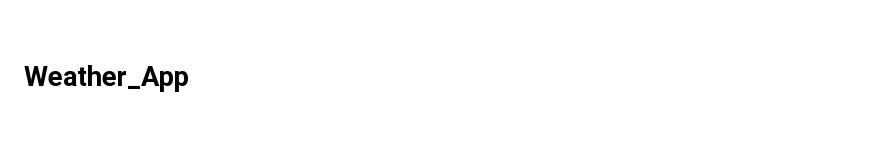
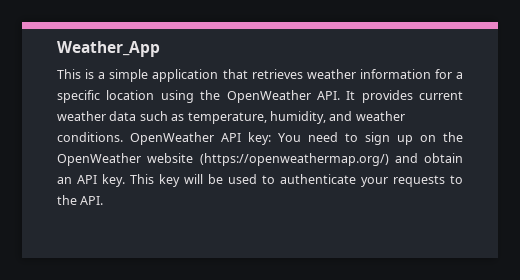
+ This is a simple application that retrieves weather information for a specific location using the OpenWeather API. It provides current weather data such as temperature, humidity, and weather conditions. OpenWeather API key: You need to sign up on the OpenWeather website (https://openweathermap.org/) and obtain an API key. This key will be used to authenticate your requests to the API.

